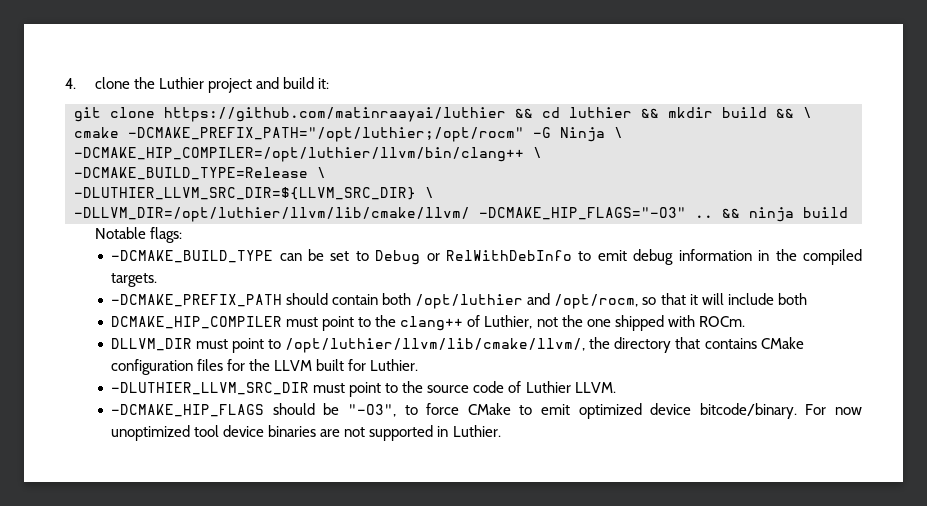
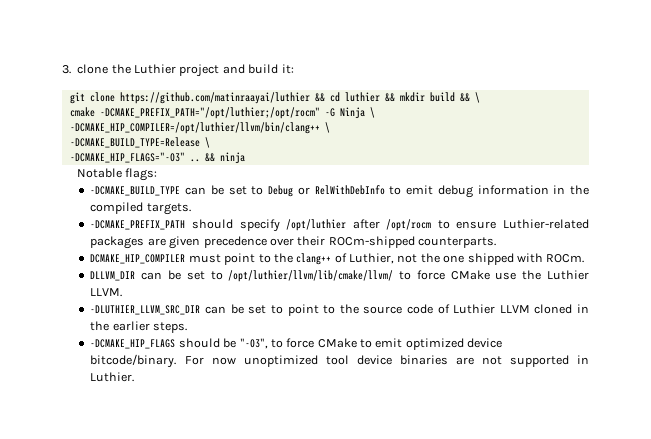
- 4. clone the Luthier project and build it:
+ 3. clone the Luthier project and build it:
- -DLUTHIER_LLVM_SRC_DIR=${LLVM_SRC_DIR} \
- -DLLVM_DIR=/opt/luthier/llvm/lib/cmake/llvm/ -DCMAKE_HIP_FLAGS="-O3" ..
+ -DCMAKE_HIP_FLAGS="-O3" ..
- && ninja build
+ && ninja
- -DCMAKE_PREFIX_PATH should contain both /opt/luthier and /opt/rocm, so that it will include both
+ -DCMAKE_PREFIX_PATH should specify /opt/luthier after /opt/rocm to ensure Luthier-related packages are given precedence over their ROCm-shipped counterparts.
- DLLVM_DIR must point to /opt/luthier/llvm/lib/cmake/llvm/, the directory that contains CMake configuration files for the LLVM built for Luthier.
- -DLUTHIER_LLVM_SRC_DIR must point to the source code of Luthier LLVM.
+ DLLVM_DIR can be set to /opt/luthier/llvm/lib/cmake/llvm/ to force CMake use the Luthier LLVM.
+ -DLUTHIER_LLVM_SRC_DIR can be set to point to the source code of Luthier LLVM cloned in the earlier steps.

